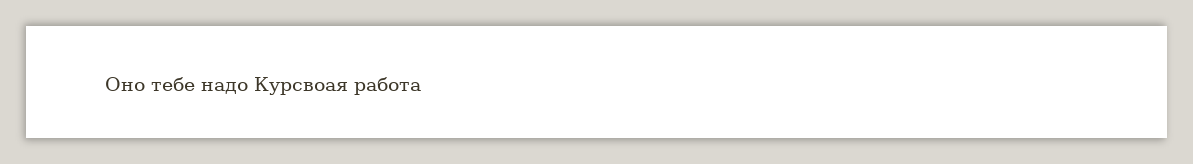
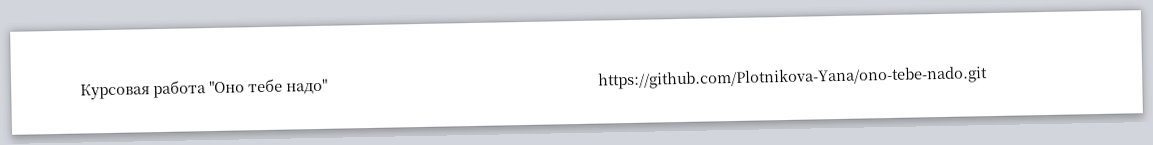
- Оно тебе надо Курсвоая работа
+ Курсовая работа "Оно тебе надо" https://github.com/Plotnikova-Yana/ono-tebe-nado.git

